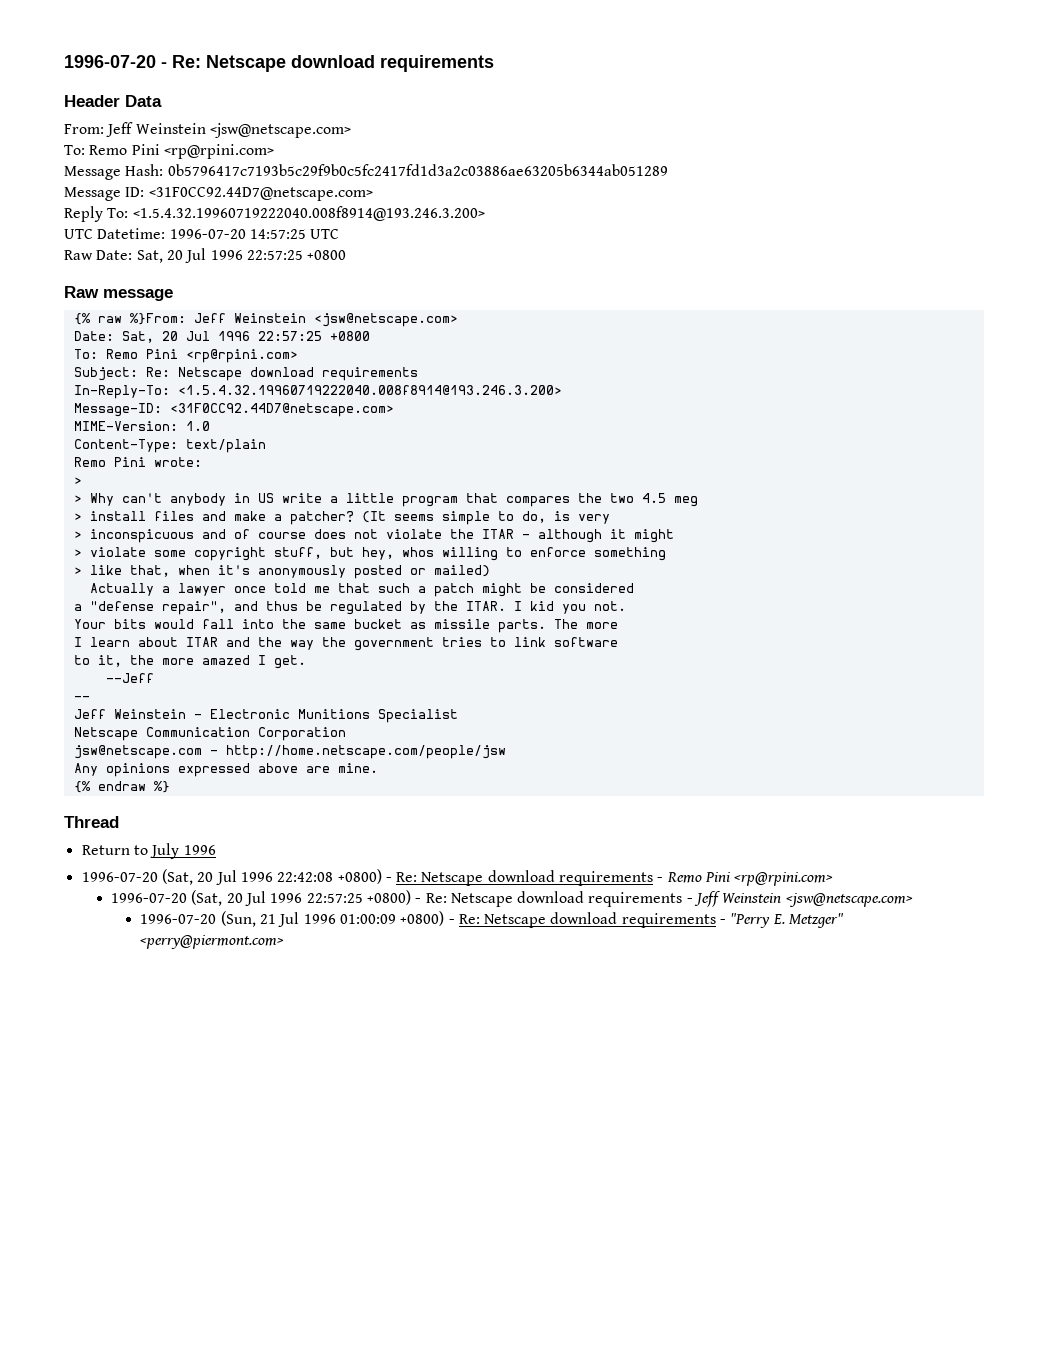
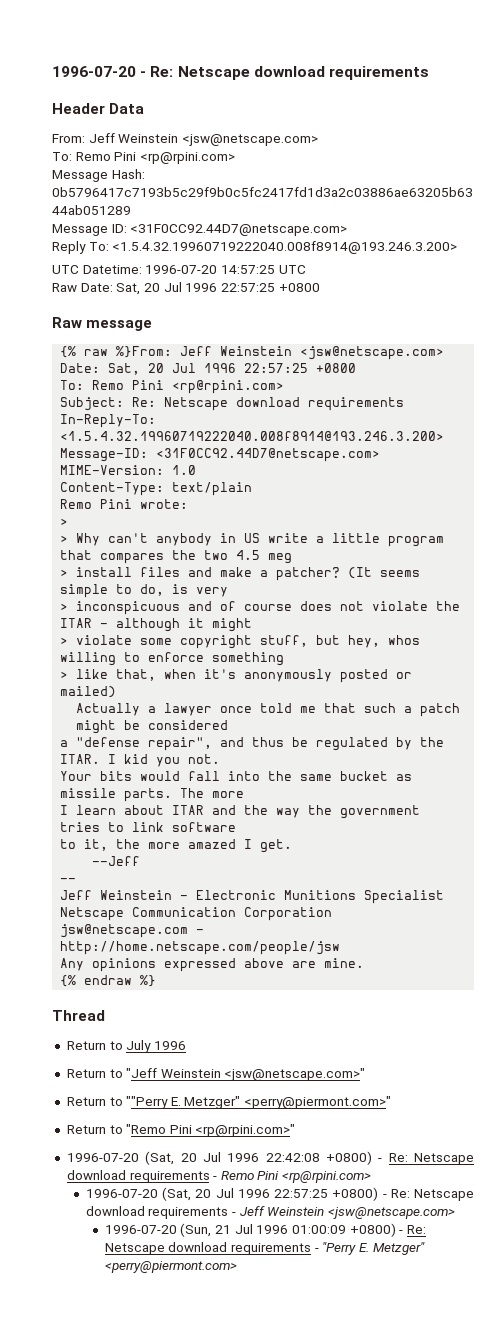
+ Return to "Jeff Weinstein <jsw@netscape.com>"
+ Return to ""Perry E. Metzger" <perry@piermont.com>"
+ Return to "Remo Pini <rp@rpini.com>"

